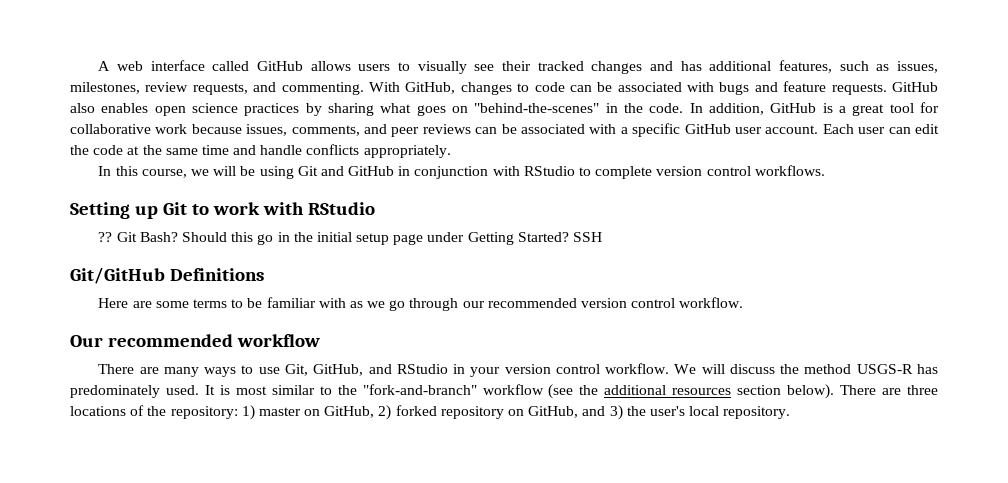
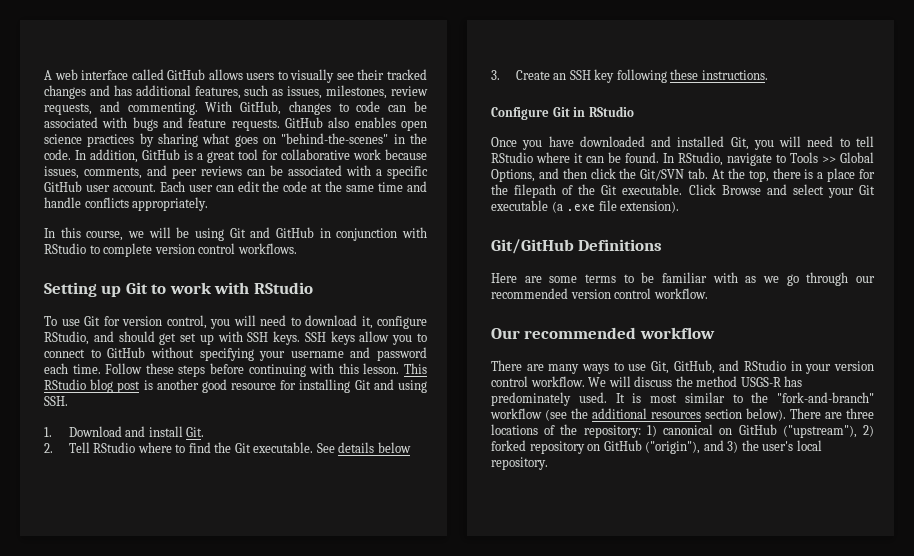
- ?? Git Bash? Should this go in the initial setup page under Getting Started? SSH
+ To use Git for version control, you will need to download it, configure RStudio, and should get set up with SSH keys. SSH keys allow you to connect to GitHub without specifying your username and password each time. Follow these steps before continuing with this lesson. This RStudio blog post is another good resource for installing Git and using SSH.
+ 1. Download and install Git.
+ 2. Tell RStudio where to find the Git executable. See details below
+ 3. Create an SSH key following these instructions.
+ Configure Git in RStudio
+ Once you have downloaded and installed Git, you will need to tell RStudio where it can be found. In RStudio, navigate to Tools >> Global Options, and then click the Git/SVN tab. At the top, there is a place for the filepath of the Git executable. Click Browse and select your Git executable (a .exe file extension).
- There are three locations of the repository: 1) master on GitHub, 2) forked repository on GitHub, and 3) the user's local repository.
+ There are three locations of the repository: 1) canonical on GitHub ("upstream"), 2) forked repository on GitHub ("origin"), and 3) the user's local repository.

